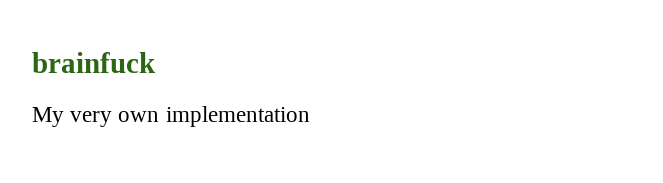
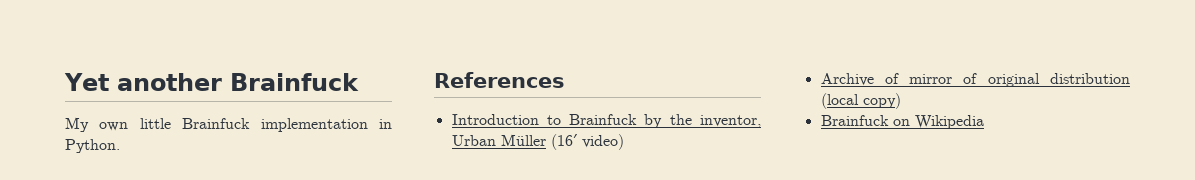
- brainfuck
- My very own implementation
+ Yet another Brainfuck
+ My own little Brainfuck implementation in Python.
+ References
+ Introduction to Brainfuck by the inventor, Urban Müller (16′ video)
+ Archive of mirror of original distribution (local copy)
+ Brainfuck on Wikipedia

